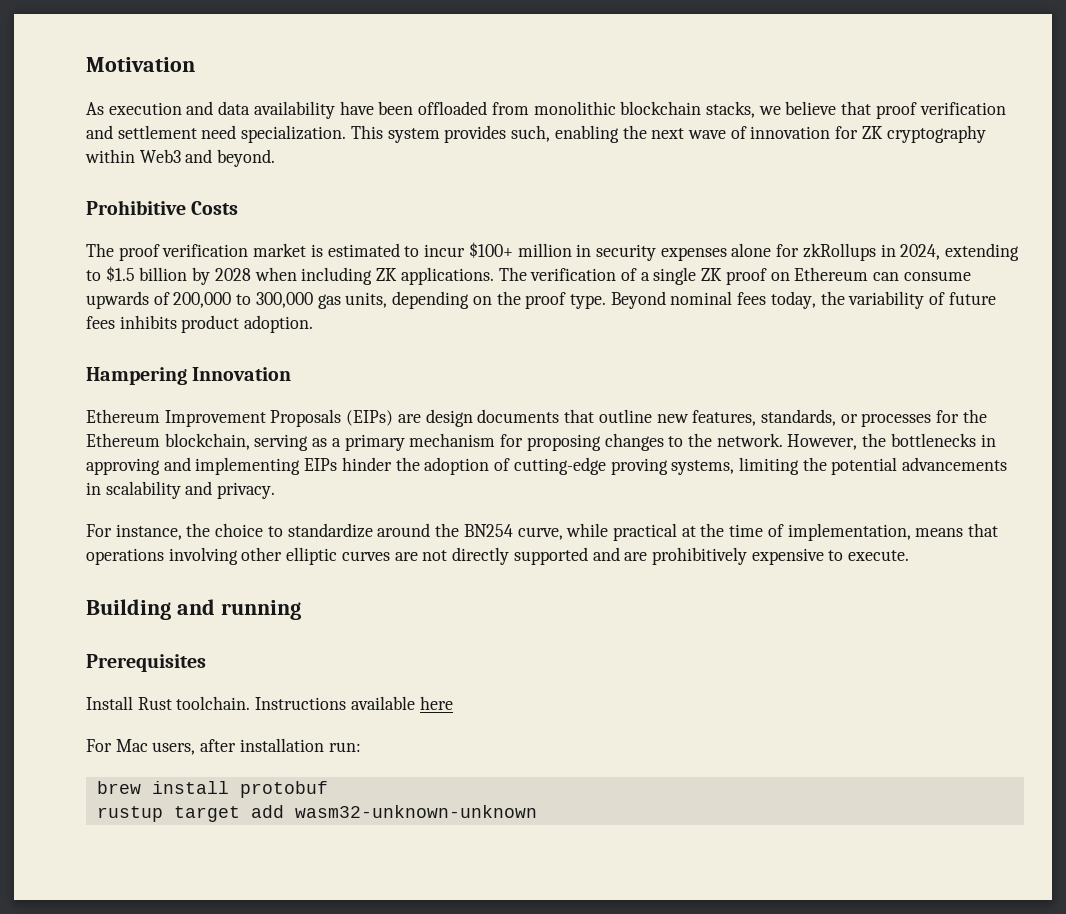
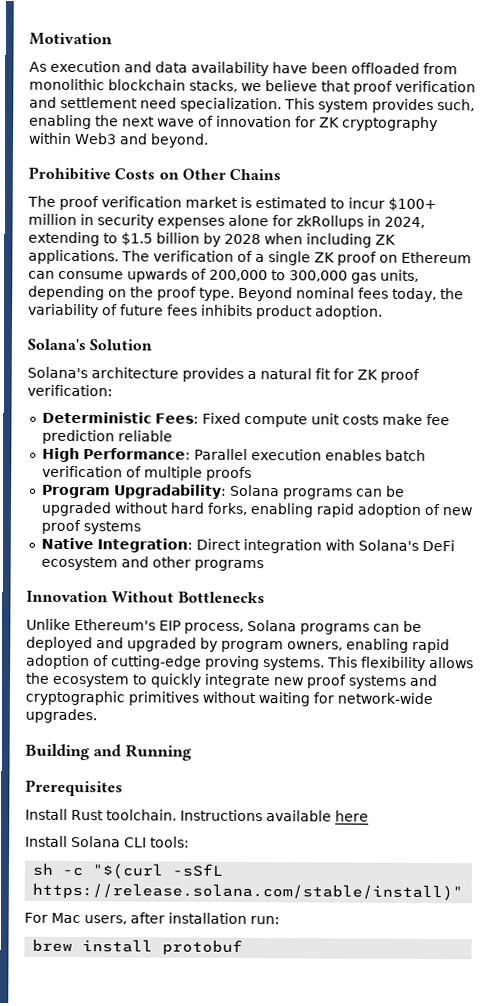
- Prohibitive Costs
+ Prohibitive Costs on Other Chains
- Hampering Innovation
- Ethereum Improvement Proposals (EIPs) are design documents that outline new features, standards, or processes for the Ethereum blockchain, serving as a primary mechanism for proposing changes to the network. However, the bottlenecks in approving and implementing EIPs hinder the adoption of cutting-edge proving systems, limiting the potential advancements in scalability and privacy.
- For instance, the choice to standardize around the BN254 curve, while practical at the time of implementation, means that operations involving other elliptic curves are not directly supported and are prohibitively expensive to execute.
+ Solana's Solution
+ Solana's architecture provides a natural fit for ZK proof verification:
+ Deterministic Fees: Fixed compute unit costs make fee prediction reliable
+ High Performance: Parallel execution enables batch verification of multiple proofs
+ Program Upgradability: Solana programs can be upgraded without hard forks, enabling rapid adoption of new proof systems
+ Native Integration: Direct integration with Solana's DeFi ecosystem and other programs
+ Innovation Without Bottlenecks
+ Unlike Ethereum's EIP process, Solana programs can be deployed and upgraded by program owners, enabling rapid adoption of cutting-edge proving systems. This flexibility allows the ecosystem to quickly integrate new proof systems and cryptographic primitives without waiting for network-wide upgrades.
- Building and running
+ Building and Running
+ Install Solana CLI tools:
+ sh -c "$(curl -sSfL https://release.solana.com/stable/install)"
- rustup target add wasm32-unknown-unknown

